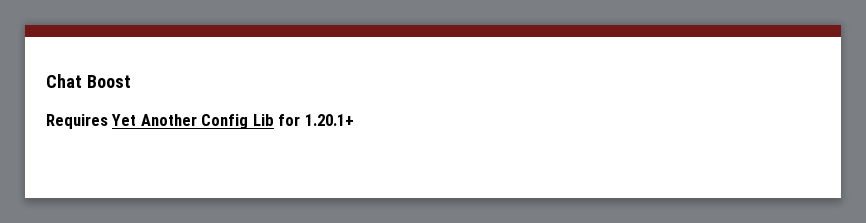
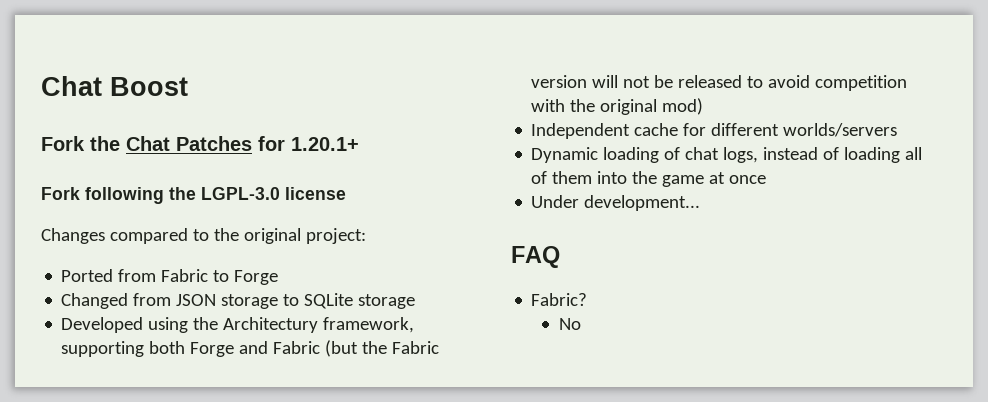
- Requires Yet Another Config Lib for 1.20.1+
+ Fork the Chat Patches for 1.20.1+
+ Fork following the LGPL-3.0 license
+ Changes compared to the original project:
+ Ported from Fabric to Forge
+ Changed from JSON storage to SQLite storage
+ Developed using the Architectury framework, supporting both Forge and Fabric (but the Fabric version will not be released to avoid competition with the original mod)
+ Independent cache for different worlds/servers
+ Dynamic loading of chat logs, instead of loading all of them into the game at once
+ Under development...
+ FAQ
+ Fabric?
+ No

